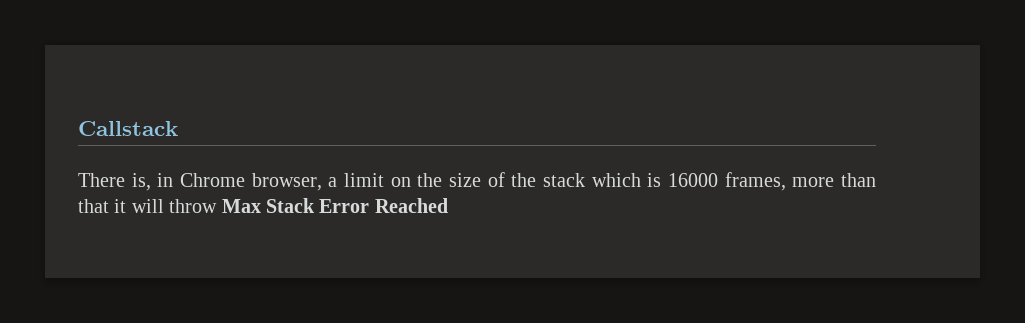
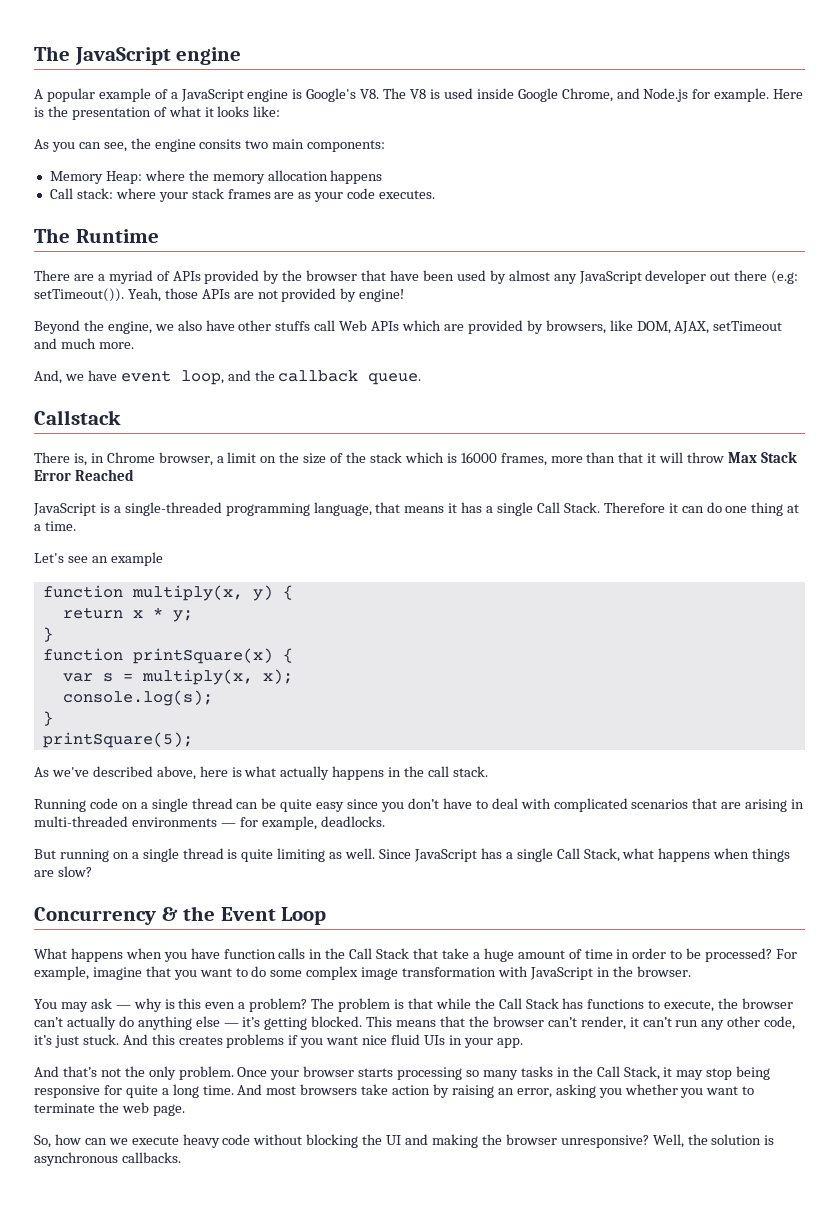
+ The JavaScript engine
+ A popular example of a JavaScript engine is Google's V8. The V8 is used inside Google Chrome, and Node.js for example. Here is the presentation of what it looks like:
+ As you can see, the engine consits two main components:
+ Memory Heap: where the memory allocation happens
+ Call stack: where your stack frames are as your code executes.
+ The Runtime
+ There are a myriad of APIs provided by the browser that have been used by almost any JavaScript developer out there (e.g: setTimeout()). Yeah, those APIs are not provided by engine!
+ Beyond the engine, we also have other stuffs call Web APIs which are provided by browsers, like DOM, AJAX, setTimeout and much more.
+ And, we have event loop, and the callback queue.
+ JavaScript is a single-threaded programming language, that means it has a single Call Stack. Therefore it can do one thing at a time.
+ Let's see an example
+ function multiply(x, y) {
+ return x * y;
+ }
+ function printSquare(x) {
+ var s = multiply(x, x);
+ console.log(s);
+ }
+ printSquare(5);
+ As we've described above, here is what actually happens in the call stack.
+ Running code on a single thread can be quite easy since you don’t have to deal with complicated scenarios that are arising in multi-threaded environments — for example, deadlocks.
+ But running on a single thread is quite limiting as well. Since JavaScript has a single Call Stack, what happens when things are slow?
+ Concurrency & the Event Loop
+ What happens when you have function calls in the Call Stack that take a huge amount of time in order to be processed? For example, imagine that you want to do some complex image transformation with JavaScript in the browser.
+ You may ask — why is this even a problem? The problem is that while the Call Stack has functions to execute, the browser can’t actually do anything else — it’s getting blocked. This means that the browser can’t render, it can’t run any other code, it’s just stuck. And this creates problems if you want nice fluid UIs in your app.
+ And that’s not the only problem. Once your browser starts processing so many tasks in the Call Stack, it may stop being responsive for quite a long time. And most browsers take action by raising an error, asking you whether you want to terminate the web page.
+ So, how can we execute heavy code without blocking the UI and making the browser unresponsive? Well, the solution is asynchronous callbacks.

